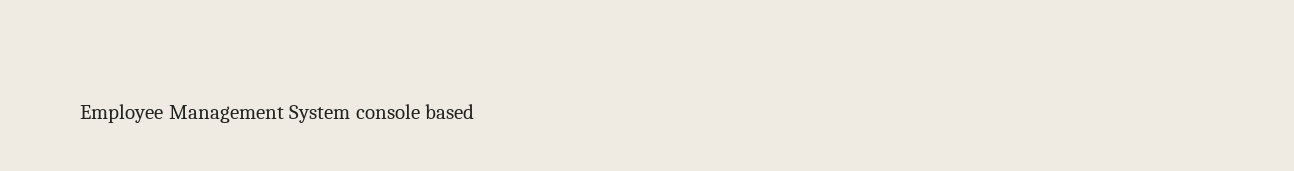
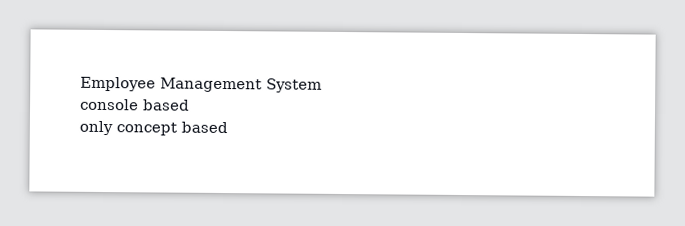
- Employee Management System console based
+ Employee Management System
+ console based
+ only concept based

